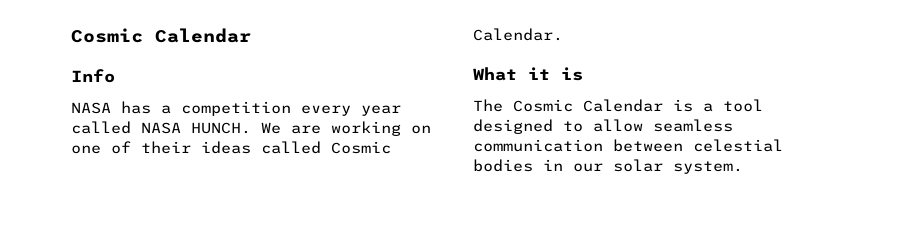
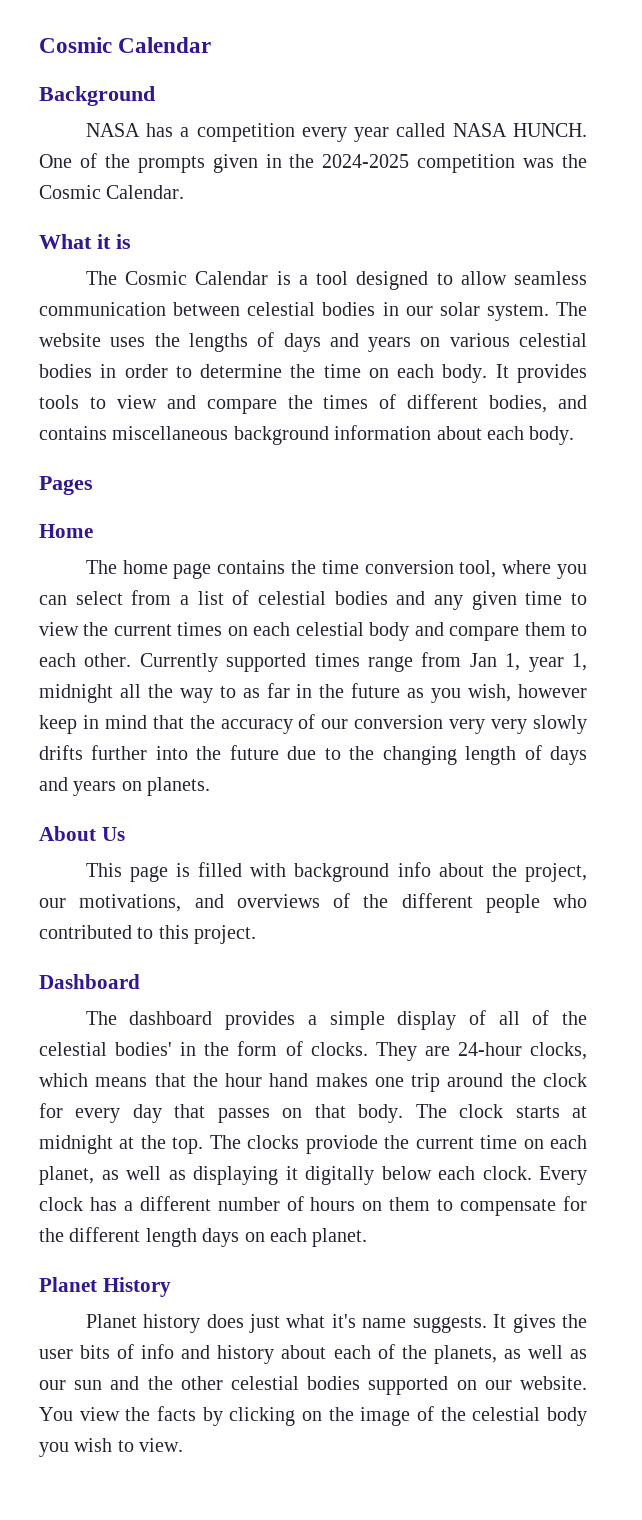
- Info
+ Background
- We are working on one of their ideas called Cosmic Calendar.
+ One of the prompts given in the 2024-2025 competition was the Cosmic Calendar.
+ The website uses the lengths of days and years on various celestial bodies in order to determine the time on each body. It provides tools to view and compare the times of different bodies, and contains miscellaneous background information about each body.
+ Pages
+ Home
+ The home page contains the time conversion tool, where you can select from a list of celestial bodies and any given time to view the current times on each celestial body and compare them to each other. Currently supported times range from Jan 1, year 1, midnight all the way to as far in the future as you wish, however keep in mind that the accuracy of our conversion very very slowly drifts further into the future due to the changing length of days and years on planets.
+ About Us
+ This page is filled with background info about the project, our motivations, and overviews of the different people who contributed to this project.
+ Dashboard
+ The dashboard provides a simple display of all of the celestial bodies' in the form of clocks. They are 24-hour clocks, which means that the hour hand makes one trip around the clock for every day that passes on that body. The clock starts at midnight at the top. The clocks proviode the current time on each planet, as well as displaying it digitally below each clock. Every clock has a different number of hours on them to compensate for the different length days on each planet.
+ Planet History
+ Planet history does just what it's name suggests. It gives the user bits of info and history about each of the planets, as well as our sun and the other celestial bodies supported on our website. You view the facts by clicking on the image of the celestial body you wish to view.

